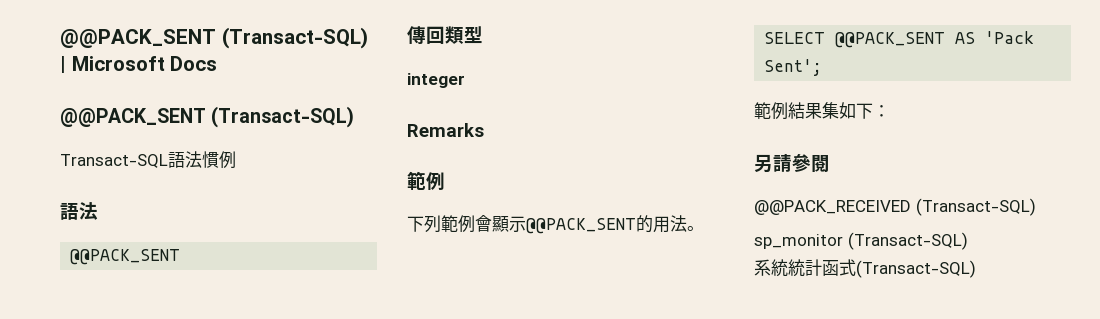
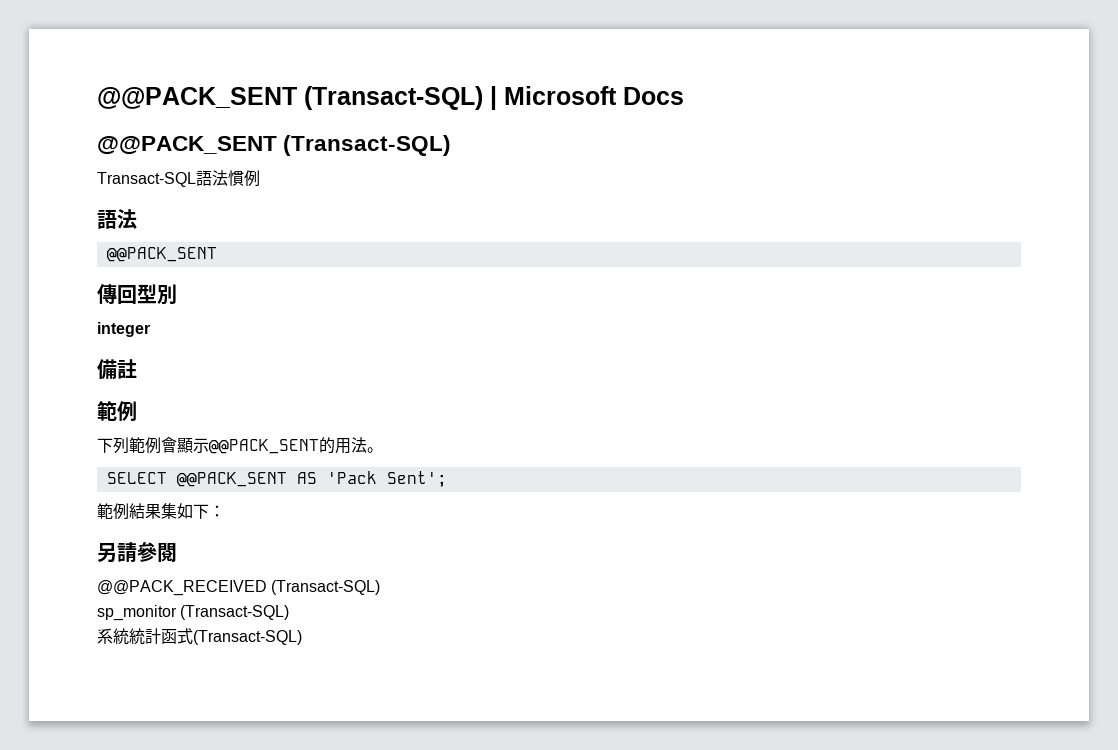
- 傳回類型
+ 傳回型別
- Remarks
+ 備註

